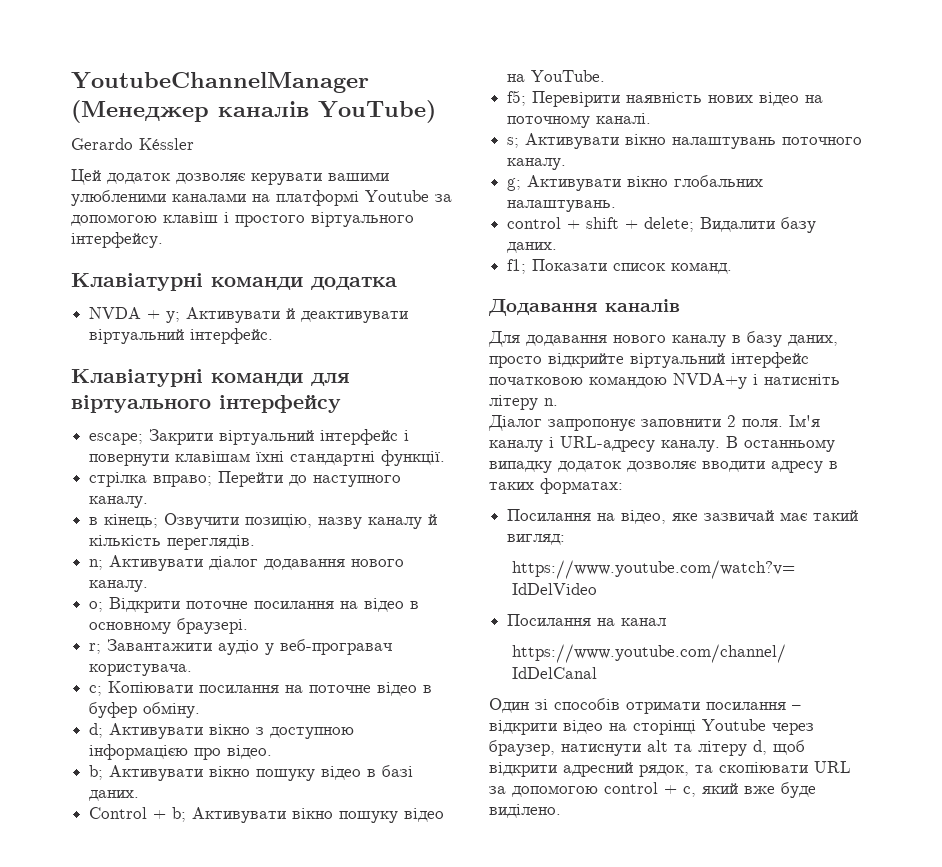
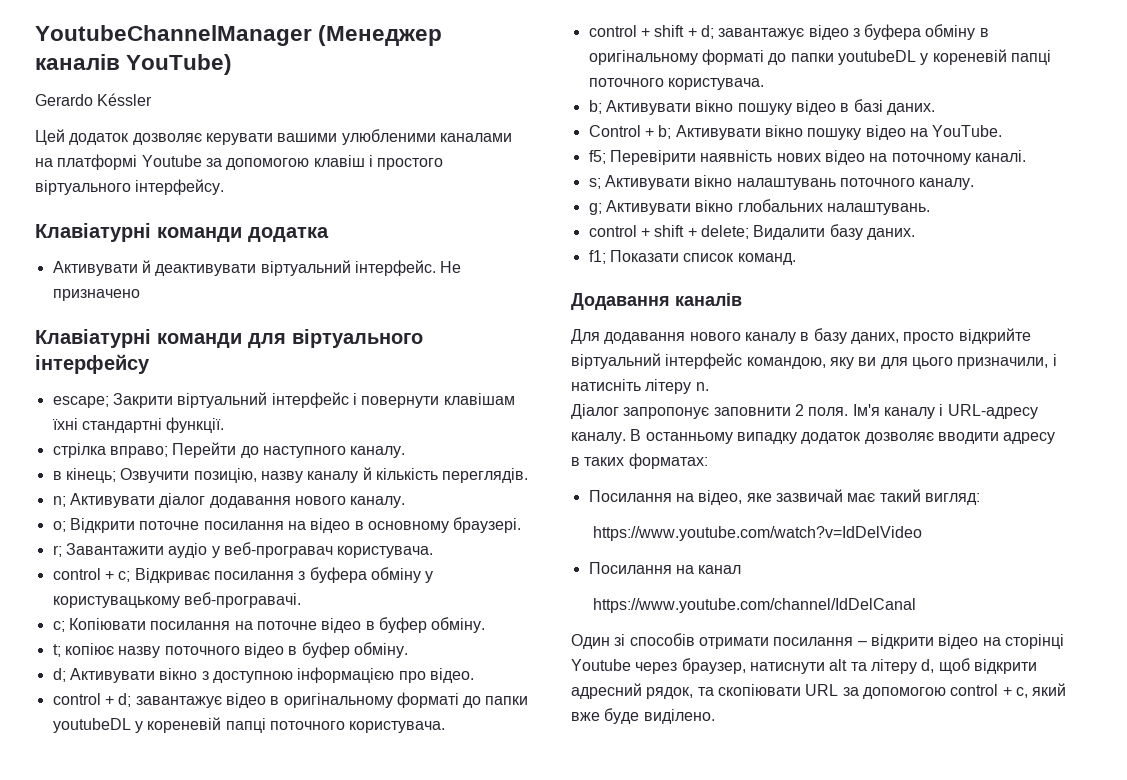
- NVDA + y; Активувати й деактивувати віртуальний інтерфейс.
+ Активувати й деактивувати віртуальний інтерфейс. Не призначено
+ control + c; Відкриває посилання з буфера обміну у користувацькому веб-програвачі.
+ t; копіює назву поточного відео в буфер обміну.
+ control + d; завантажує відео в оригінальному форматі до папки youtubeDL у кореневій папці поточного користувача.
+ control + shift + d; завантажує відео з буфера обміну в оригінальному форматі до папки youtubeDL у кореневій папці поточного користувача.
- Для додавання нового каналу в базу даних, просто відкрийте віртуальний інтерфейс початковою командою NVDA+y і натисніть літеру n.
+ Для додавання нового каналу в базу даних, просто відкрийте віртуальний інтерфейс командою, яку ви для цього призначили, і натисніть літеру n.

